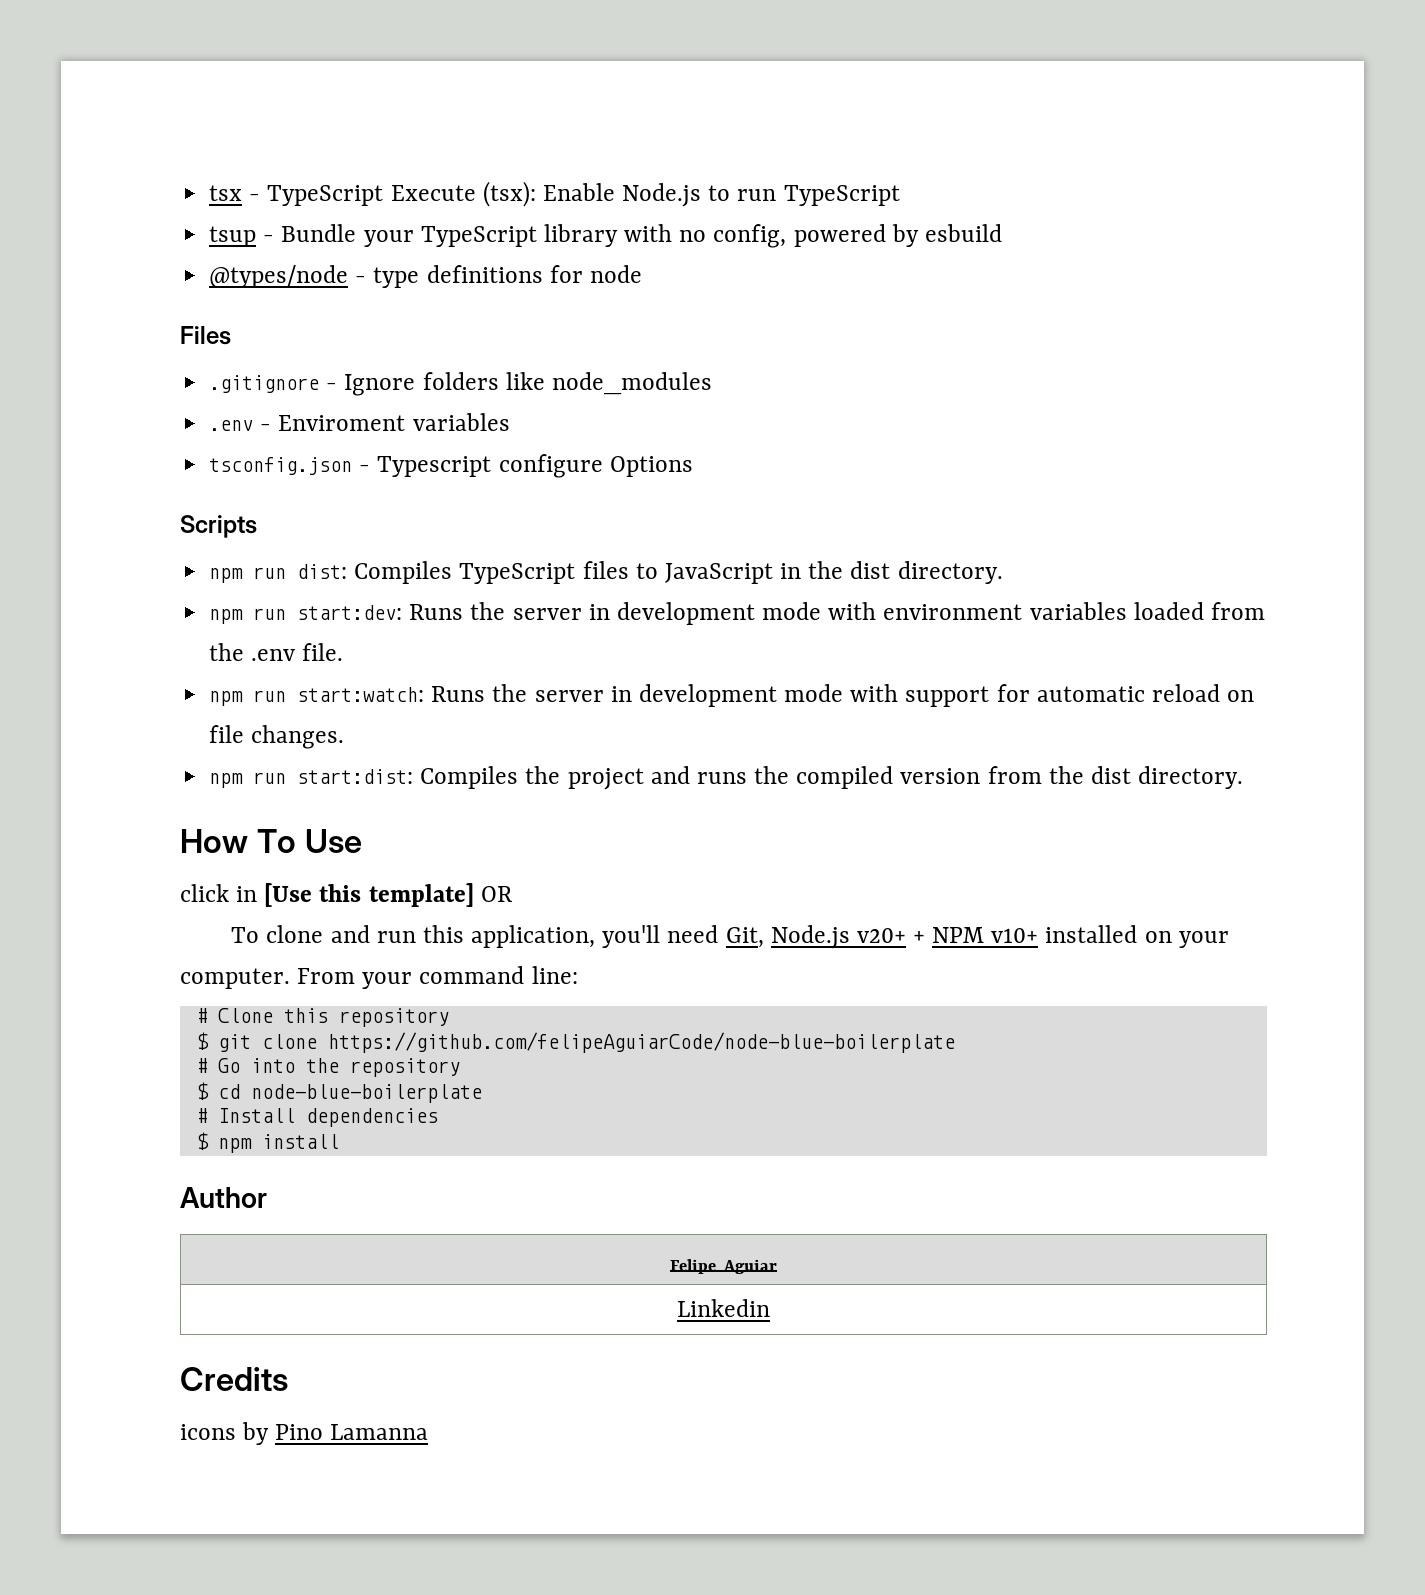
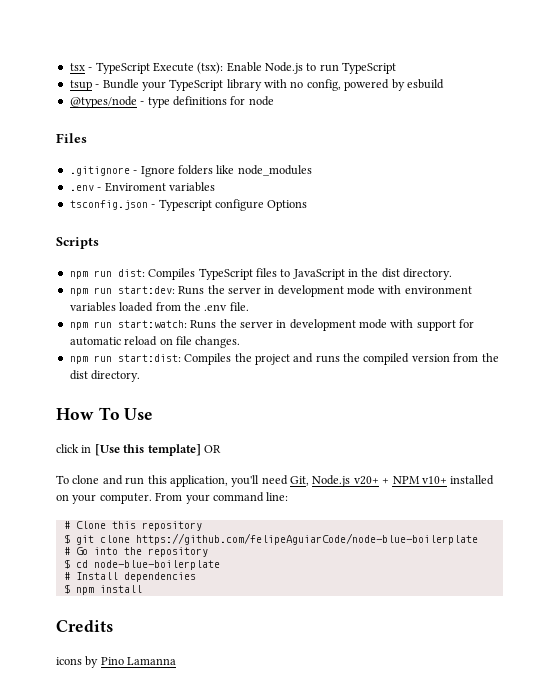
- Author
- Felipe Aguiar
- Linkedin

